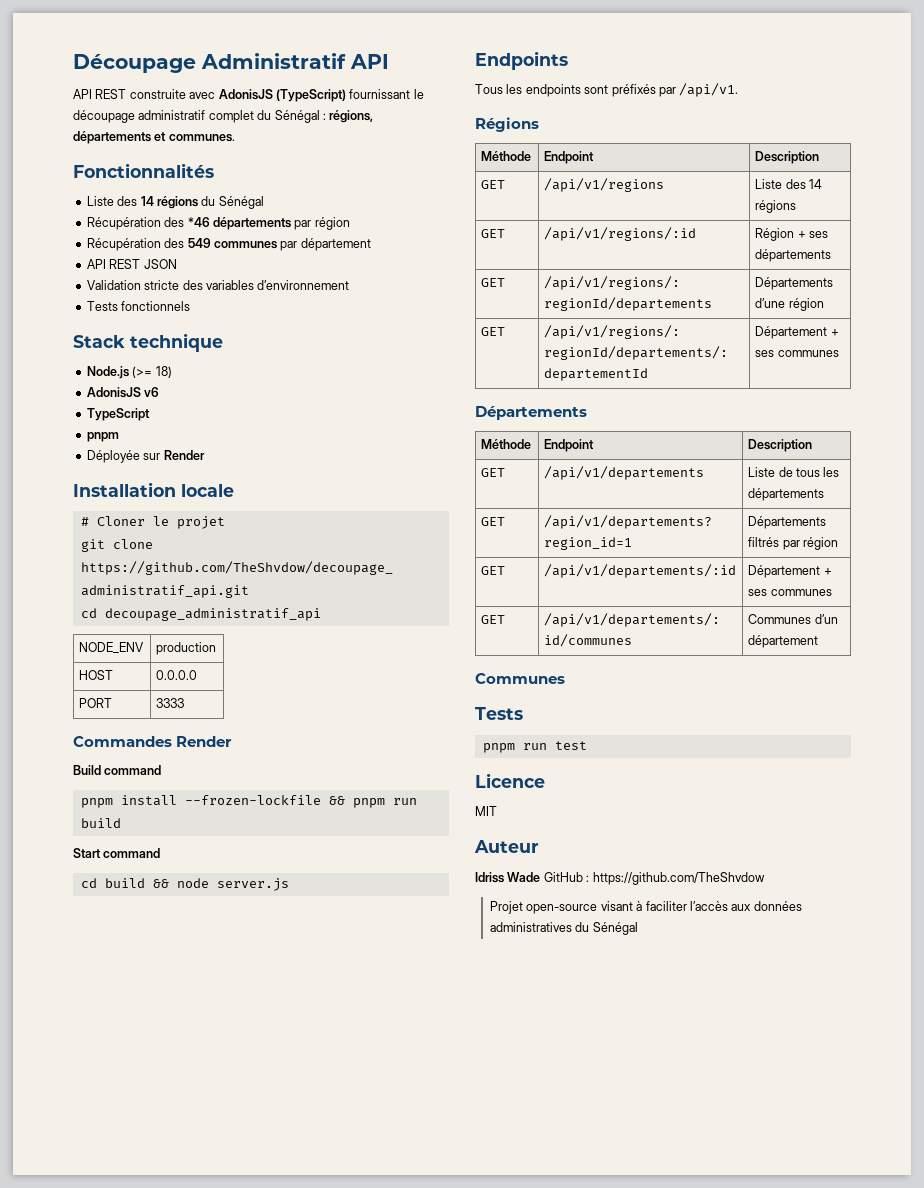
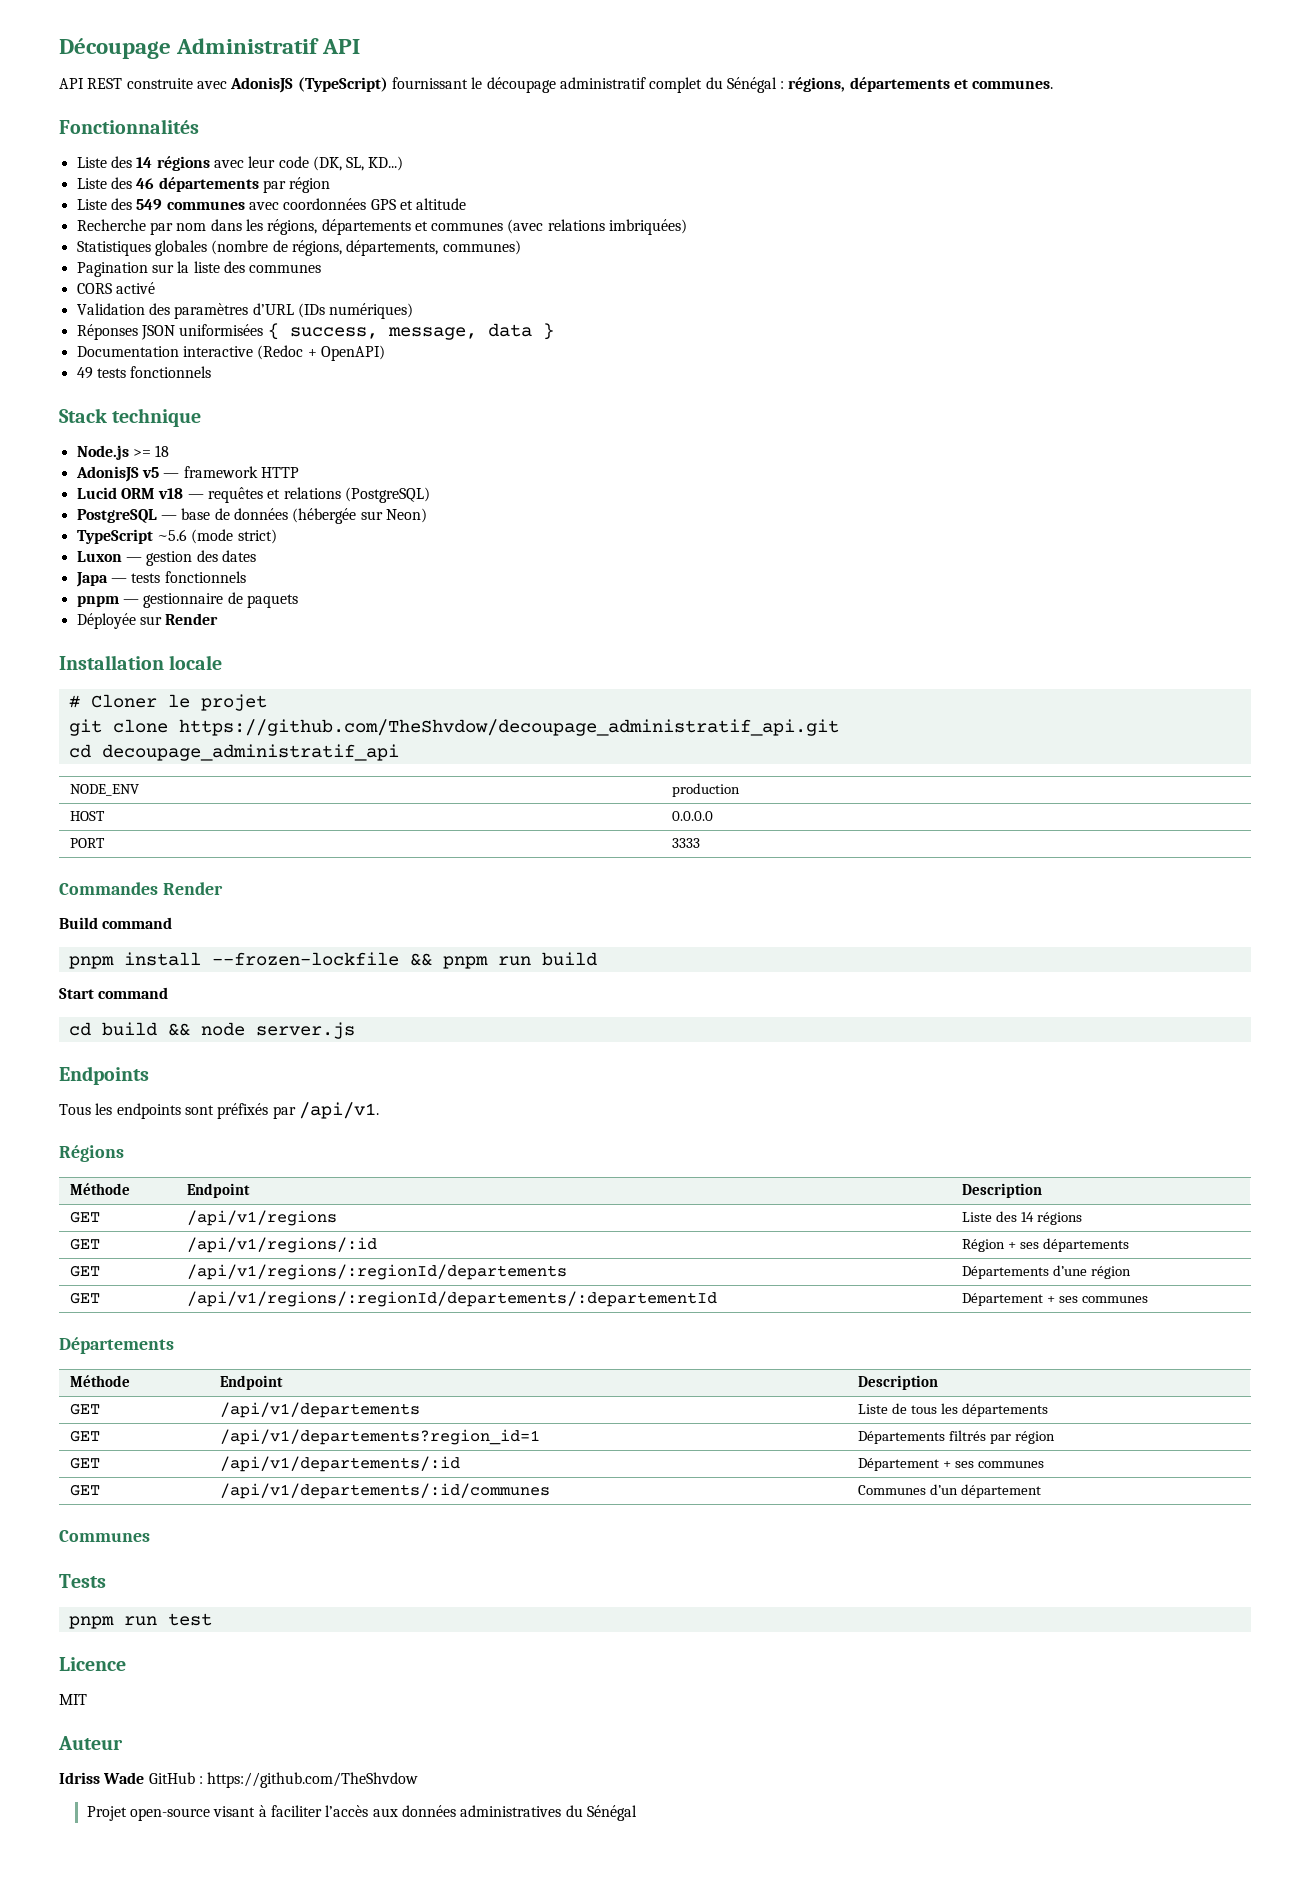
- Liste des 14 régions du Sénégal
- Récupération des *46 départements par région
+ Liste des 14 régions avec leur code (DK, SL, KD...)
+ Liste des 46 départements par région
- Récupération des 549 communes par département
- API REST JSON
- Validation stricte des variables d’environnement
- Tests fonctionnels
+ Liste des 549 communes avec coordonnées GPS et altitude
+ Recherche par nom dans les régions, départements et communes (avec relations imbriquées)
+ Statistiques globales (nombre de régions, départements, communes)
+ Pagination sur la liste des communes
+ CORS activé
+ Validation des paramètres d’URL (IDs numériques)
+ Réponses JSON uniformisées { success, message, data }
+ Documentation interactive (Redoc + OpenAPI)
+ 49 tests fonctionnels
- Node.js (>= 18)
- AdonisJS v6
- TypeScript
- pnpm
+ Node.js >= 18
+ AdonisJS v5 — framework HTTP
+ Lucid ORM v18 — requêtes et relations (PostgreSQL)
+ PostgreSQL — base de données (hébergée sur Neon)
+ TypeScript ~5.6 (mode strict)
+ Luxon — gestion des dates
+ Japa — tests fonctionnels
+ pnpm — gestionnaire de paquets

